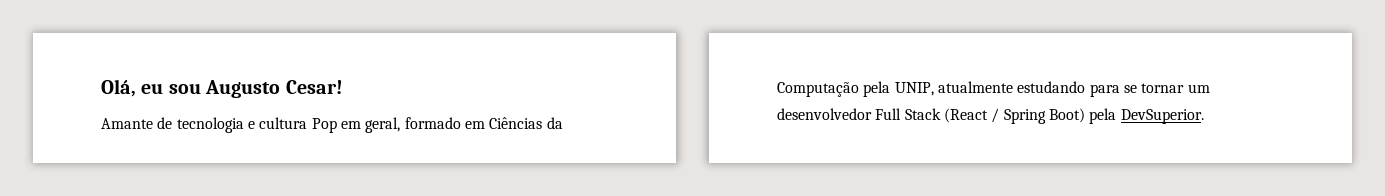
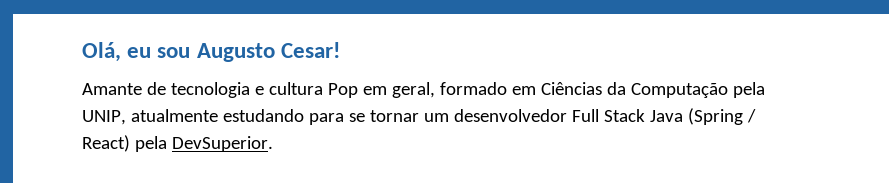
- Amante de tecnologia e cultura Pop em geral, formado em Ciências da Computação pela UNIP, atualmente estudando para se tornar um desenvolvedor Full Stack (React / Spring Boot) pela DevSuperior.
+ Amante de tecnologia e cultura Pop em geral, formado em Ciências da Computação pela UNIP, atualmente estudando para se tornar um desenvolvedor Full Stack Java (Spring / React) pela DevSuperior.

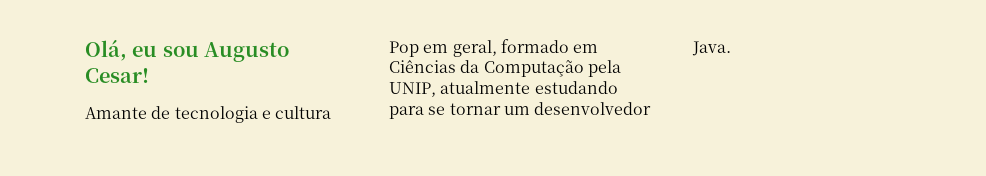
- Amante de tecnologia e cultura Pop em geral, formado em Ciências da Computação pela UNIP, atualmente estudando para se tornar um desenvolvedor Full Stack Java (Spring / React) pela DevSuperior.
+ Amante de tecnologia e cultura Pop em geral, formado em Ciências da Computação pela UNIP, atualmente estudando para se tornar um desenvolvedor Java.

